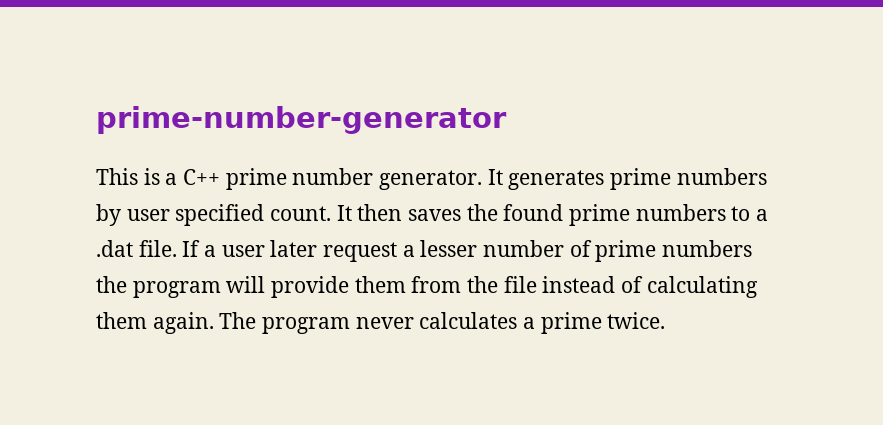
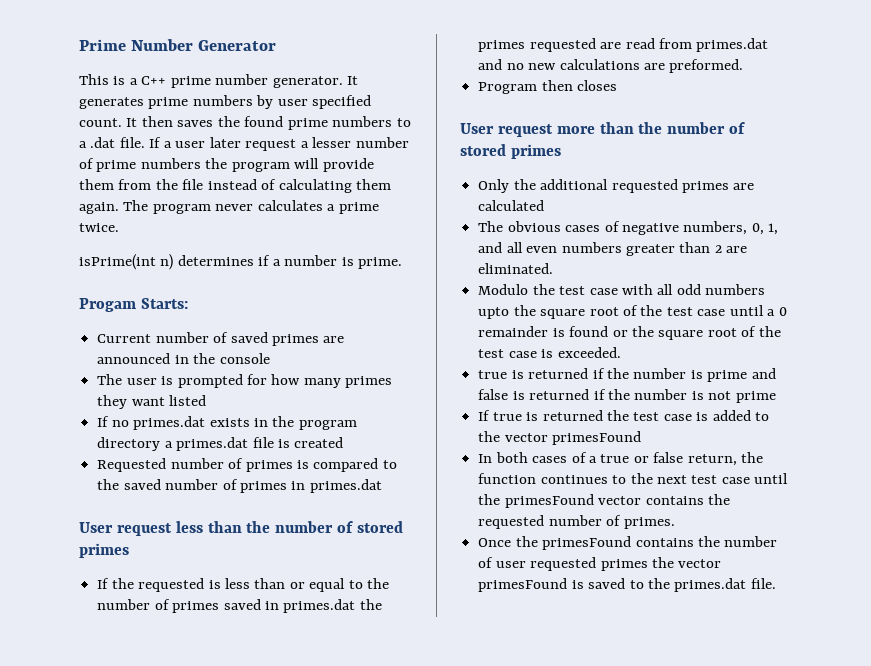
- prime-number-generator
+ Prime Number Generator
+ isPrime(int n) determines if a number is prime.
+ Progam Starts:
+ Current number of saved primes are announced in the console
+ The user is prompted for how many primes they want listed
+ If no primes.dat exists in the program directory a primes.dat file is created
+ Requested number of primes is compared to the saved number of primes in primes.dat
+ User request less than the number of stored primes
+ If the requested is less than or equal to the number of primes saved in primes.dat the primes requested are read from primes.dat and no new calculations are preformed.
+ Program then closes
+ User request more than the number of stored primes
+ Only the additional requested primes are calculated
+ The obvious cases of negative numbers, 0, 1, and all even numbers greater than 2 are eliminated.
+ Modulo the test case with all odd numbers upto the square root of the test case until a 0 remainder is found or the square root of the test case is exceeded.
+ true is returned if the number is prime and false is returned if the number is not prime
+ If true is returned the test case is added to the vector primesFound
+ In both cases of a true or false return, the function continues to the next test case until the primesFound vector contains the requested number of primes.
+ Once the primesFound contains the number of user requested primes the vector primesFound is saved to the primes.dat file.

